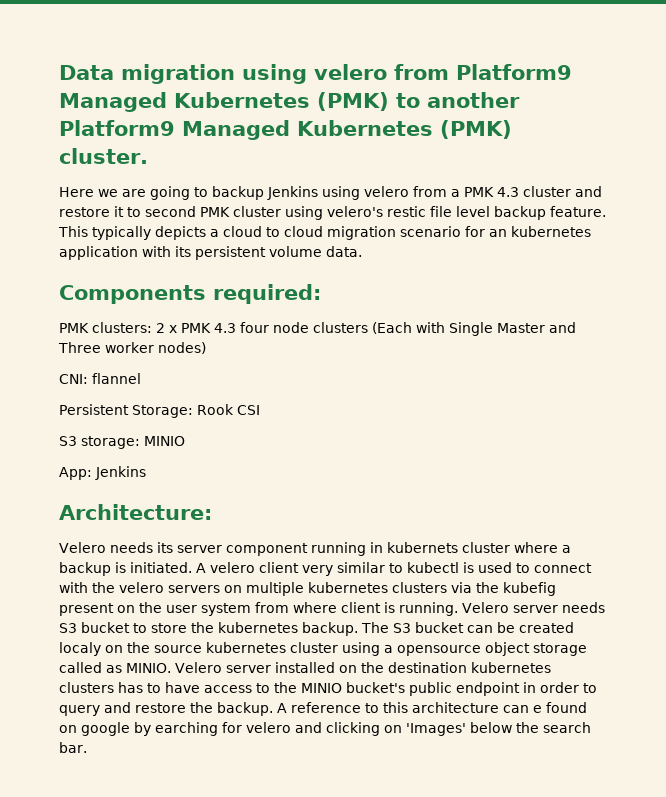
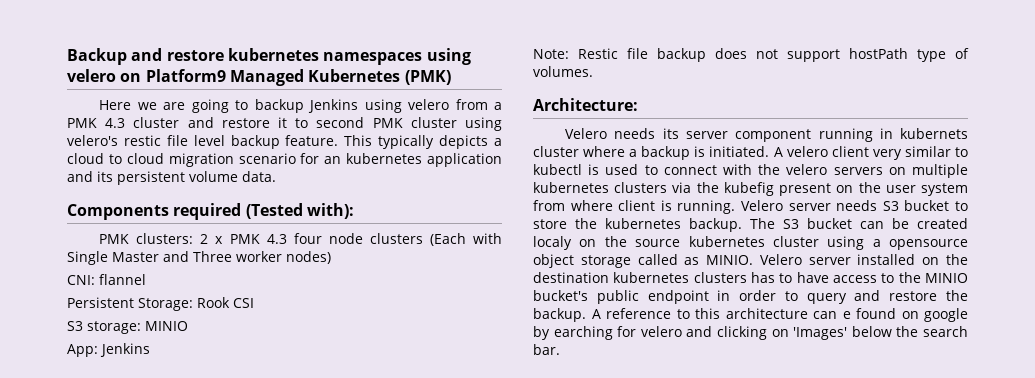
- Data migration using velero from Platform9 Managed Kubernetes (PMK) to another Platform9 Managed Kubernetes (PMK) cluster.
+ Backup and restore kubernetes namespaces using velero on Platform9 Managed Kubernetes (PMK)
- This typically depicts a cloud to cloud migration scenario for an kubernetes application with its persistent volume data.
+ This typically depicts a cloud to cloud migration scenario for an kubernetes application and its persistent volume data.
- Components required:
+ Components required (Tested with):
+ Note: Restic file backup does not support hostPath type of volumes.

